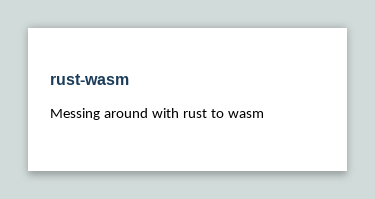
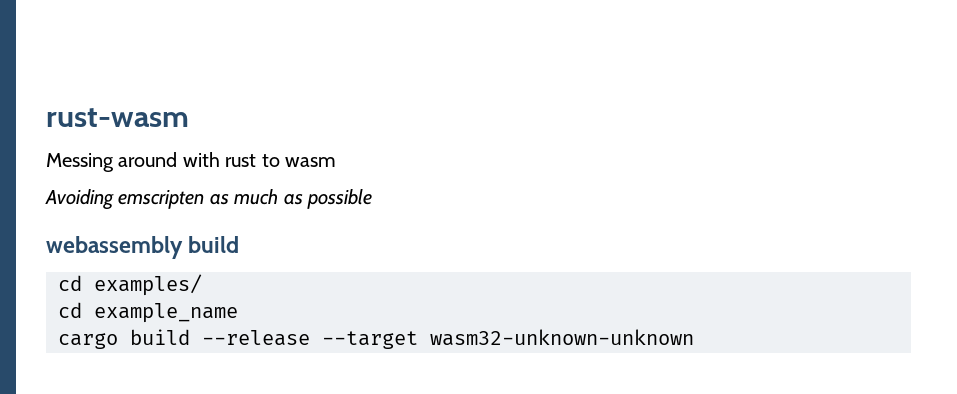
+ Avoiding emscripten as much as possible
+ webassembly build
+ cd examples/
+ cd example_name
+ cargo build --release --target wasm32-unknown-unknown

